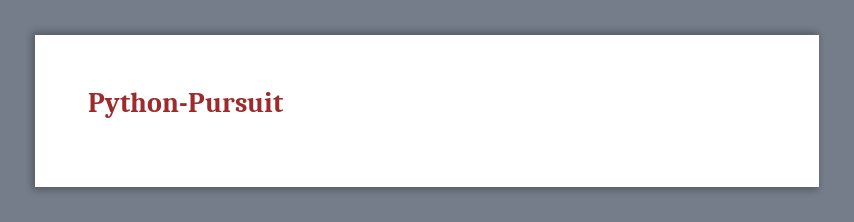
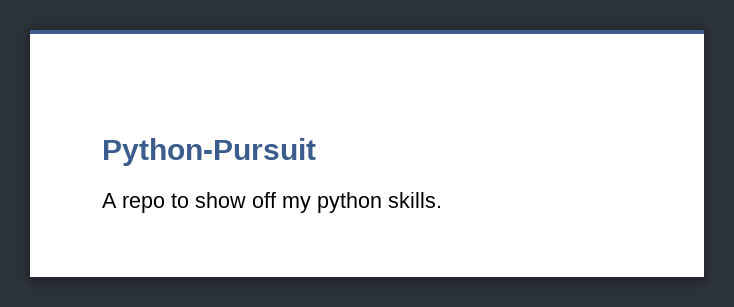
+ A repo to show off my python skills.

